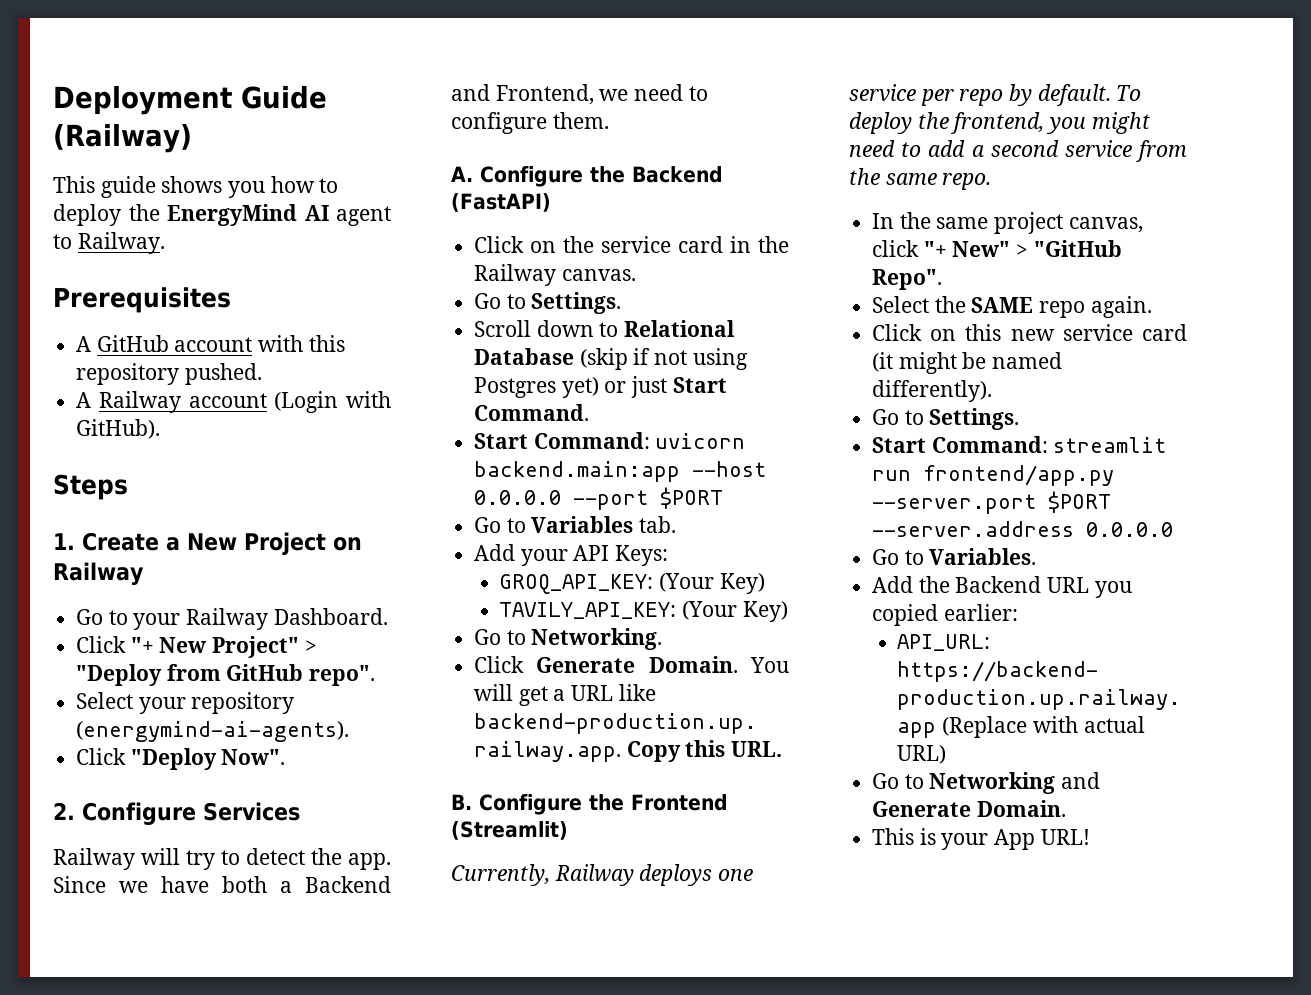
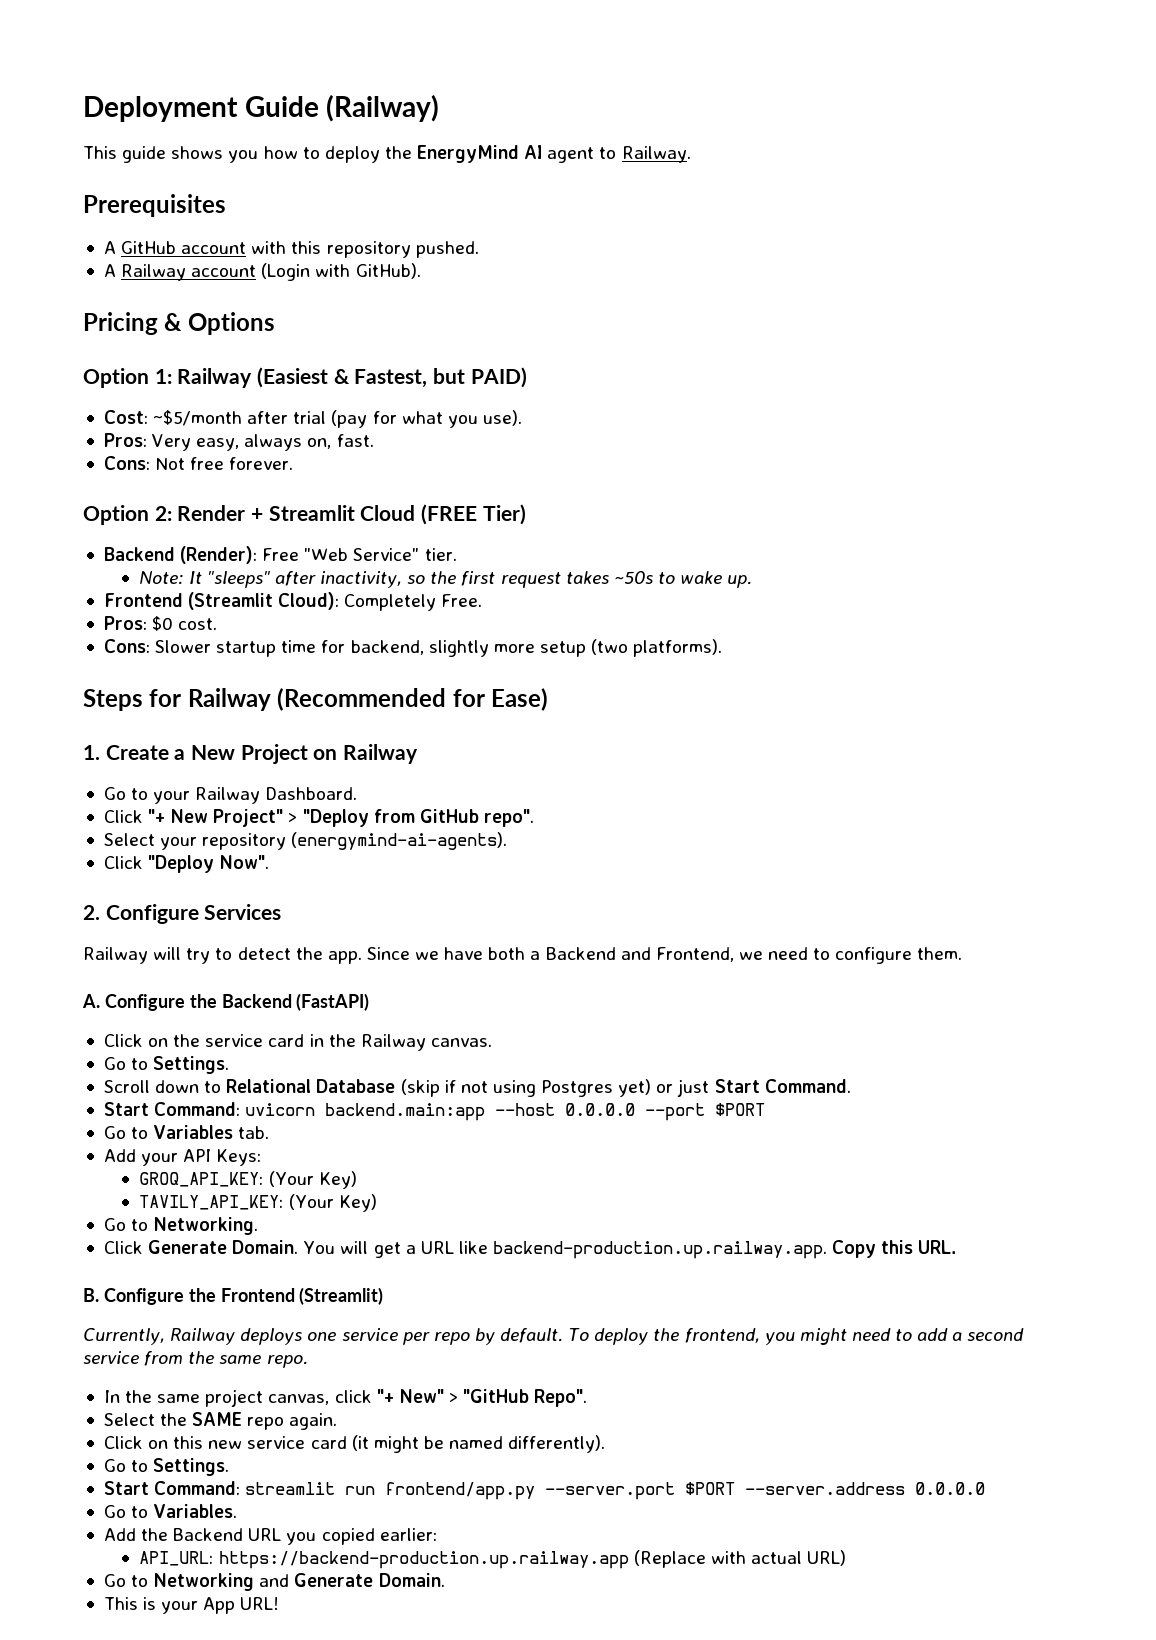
- Steps
+ Pricing & Options
+ Option 1: Railway (Easiest & Fastest, but PAID)
+ Cost: ~$5/month after trial (pay for what you use).
+ Pros: Very easy, always on, fast.
+ Cons: Not free forever.
+ Option 2: Render + Streamlit Cloud (FREE Tier)
+ Backend (Render): Free "Web Service" tier.
+ Note: It "sleeps" after inactivity, so the first request takes ~50s to wake up.
+ Frontend (Streamlit Cloud): Completely Free.
+ Pros: $0 cost.
+ Cons: Slower startup time for backend, slightly more setup (two platforms).
+ Steps for Railway (Recommended for Ease)

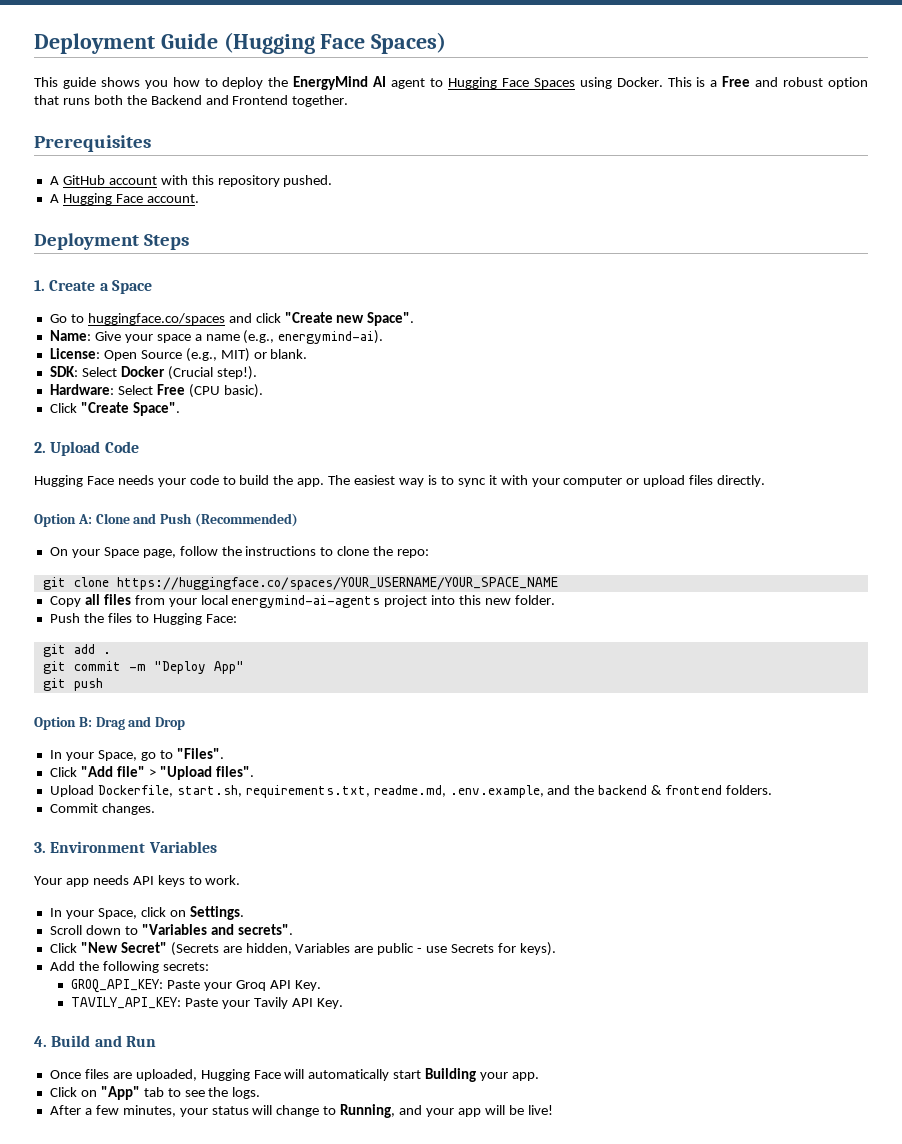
- Deployment Guide (Railway)
+ Deployment Guide (Hugging Face Spaces)
- This guide shows you how to deploy the EnergyMind AI agent to Railway.
+ This guide shows you how to deploy the EnergyMind AI agent to Hugging Face Spaces using Docker. This is a Free and robust option that runs both the Backend and Frontend together.
- A Railway account (Login with GitHub).
- Pricing & Options
- Option 1: Railway (Easiest & Fastest, but PAID)
- Cost: ~$5/month after trial (pay for what you use).
- Pros: Very easy, always on, fast.
- Cons: Not free forever.
- Option 2: Render + Streamlit Cloud (FREE Tier)
- Backend (Render): Free "Web Service" tier.
- Note: It "sleeps" after inactivity, so the first request takes ~50s to wake up.
- Frontend (Streamlit Cloud): Completely Free.
- Pros: $0 cost.
- Cons: Slower startup time for backend, slightly more setup (two platforms).
- Steps for Railway (Recommended for Ease)
- 1. Create a New Project on Railway
- Go to your Railway Dashboard.
- Click "+ New Project" > "Deploy from GitHub repo".
- Select your repository (energymind-ai-agents).
- Click "Deploy Now".
- 2. Configure Services
- Railway will try to detect the app. Since we have both a Backend and Frontend, we need to configure them.
- A. Configure the Backend (FastAPI)
- Click on the service card in the Railway canvas.
- Go to Settings.
- Scroll down to Relational Database (skip if not using Postgres yet) or just Start Command.
- Start Command: uvicorn backend.main:app --host 0.0.0.0 --port $PORT
- Go to Variables tab.
- Add your API Keys:
- GROQ_API_KEY: (Your Key)
- TAVILY_API_KEY: (Your Key)
- Go to Networking.
- Click Generate Domain. You will get a URL like backend-production.up.railway.app. Copy this URL.
- B. Configure the Frontend (Streamlit)
- Currently, Railway deploys one service per repo by default. To deploy the frontend, you might need to add a second service from the same repo.
- In the same project canvas, click "+ New" > "GitHub Repo".
- Select the SAME repo again.
- Click on this new service card (it might be named differently).
- Go to Settings.
- Start Command: streamlit run frontend/app.py --server.port $PORT --server.address 0.0.0.0
- Go to Variables.
- Add the Backend URL you copied earlier:
- API_URL: https://backend-production.up.railway.app (Replace with actual URL)
- Go to Networking and Generate Domain.
- This is your App URL!
+ A Hugging Face account.
+ Deployment Steps
+ 1. Create a Space
+ Go to huggingface.co/spaces and click "Create new Space".
+ Name: Give your space a name (e.g., energymind-ai).
+ License: Open Source (e.g., MIT) or blank.
+ SDK: Select Docker (Crucial step!).
+ Hardware: Select Free (CPU basic).
+ Click "Create Space".
+ 2. Upload Code
+ Hugging Face needs your code to build the app. The easiest way is to sync it with your computer or upload files directly.
+ Option A: Clone and Push (Recommended)
+ On your Space page, follow the instructions to clone the repo:
+ git clone https://huggingface.co/spaces/YOUR_USERNAME/YOUR_SPACE_NAME
+ Copy all files from your local energymind-ai-agents project into this new folder.
+ Push the files to Hugging Face:
+ git add .
+ git commit -m "Deploy App"
+ git push
+ Option B: Drag and Drop
+ In your Space, go to "Files".
+ Click "Add file" > "Upload files".
+ Upload Dockerfile, start.sh, requirements.txt, readme.md, .env.example, and the backend & frontend folders.
+ Commit changes.
+ 3. Environment Variables
+ Your app needs API keys to work.
+ In your Space, click on Settings.
+ Scroll down to "Variables and secrets".
+ Click "New Secret" (Secrets are hidden, Variables are public - use Secrets for keys).
+ Add the following secrets:
+ GROQ_API_KEY: Paste your Groq API Key.
+ TAVILY_API_KEY: Paste your Tavily API Key.
+ 4. Build and Run
+ Once files are uploaded, Hugging Face will automatically start Building your app.
+ Click on "App" tab to see the logs.
+ After a few minutes, your status will change to Running, and your app will be live!

